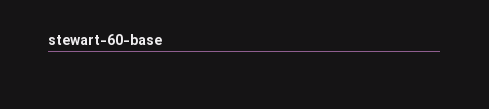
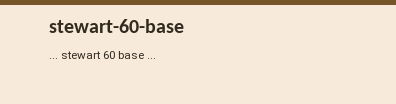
+ ... stewart 60 base ...

